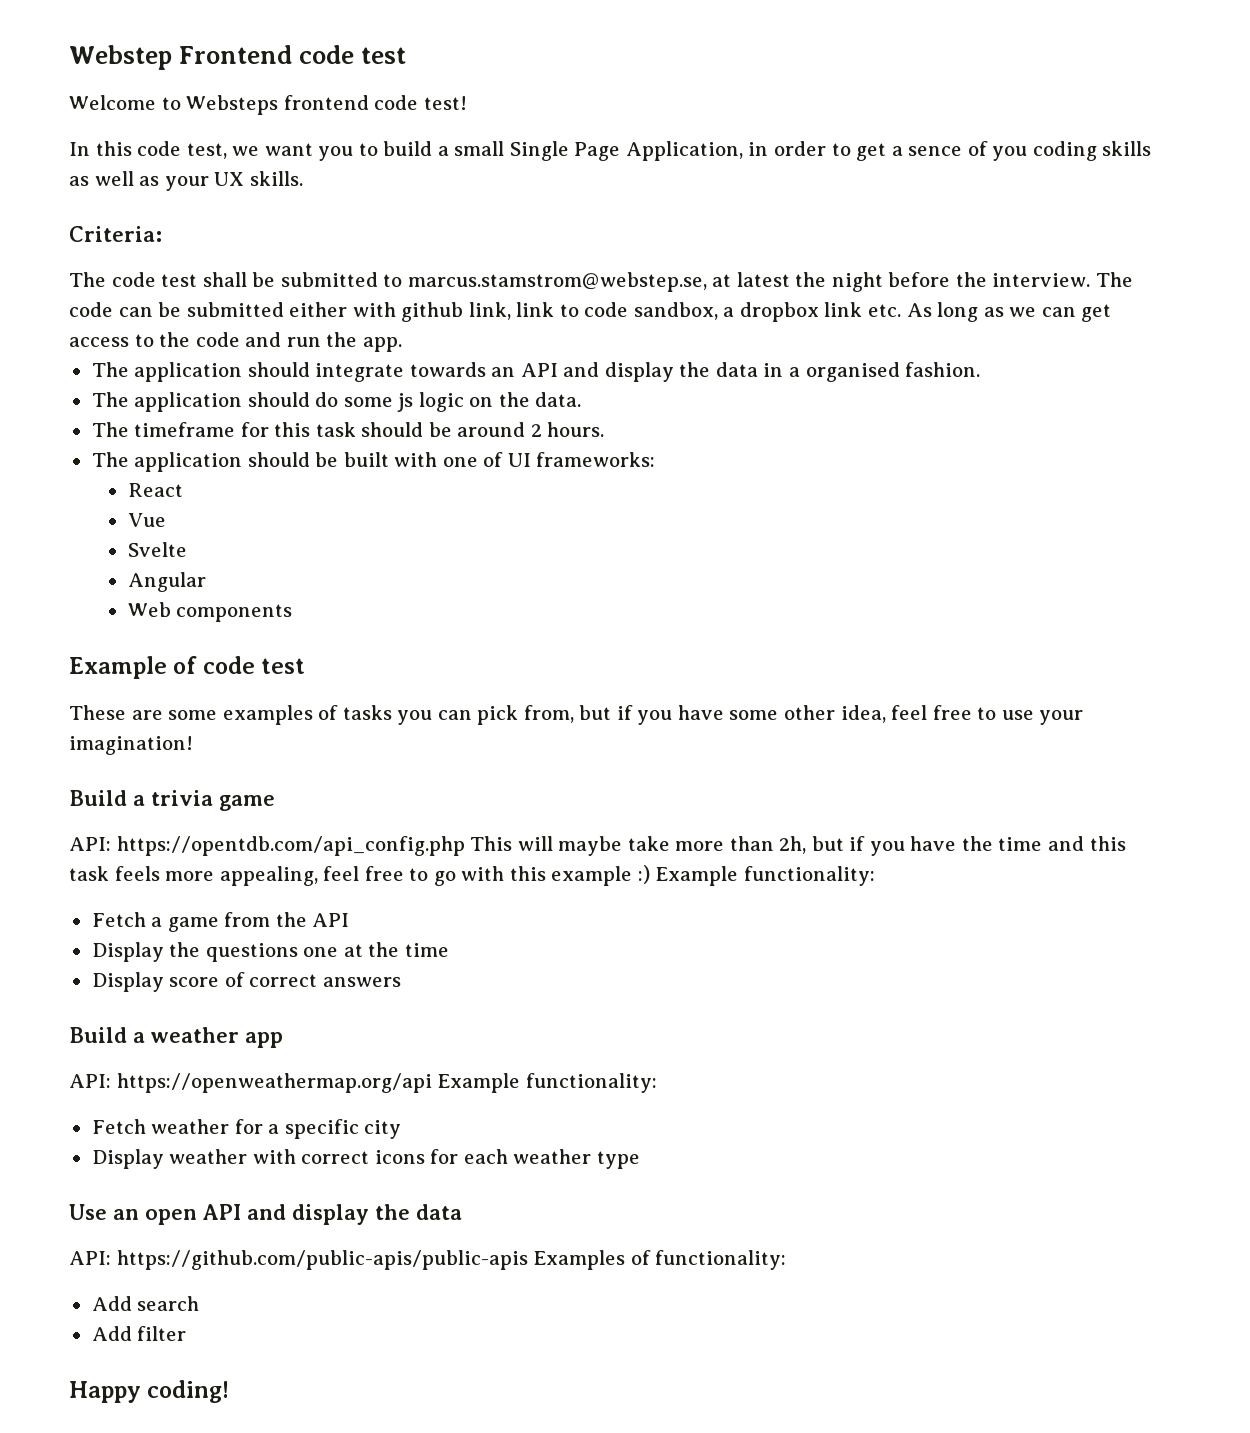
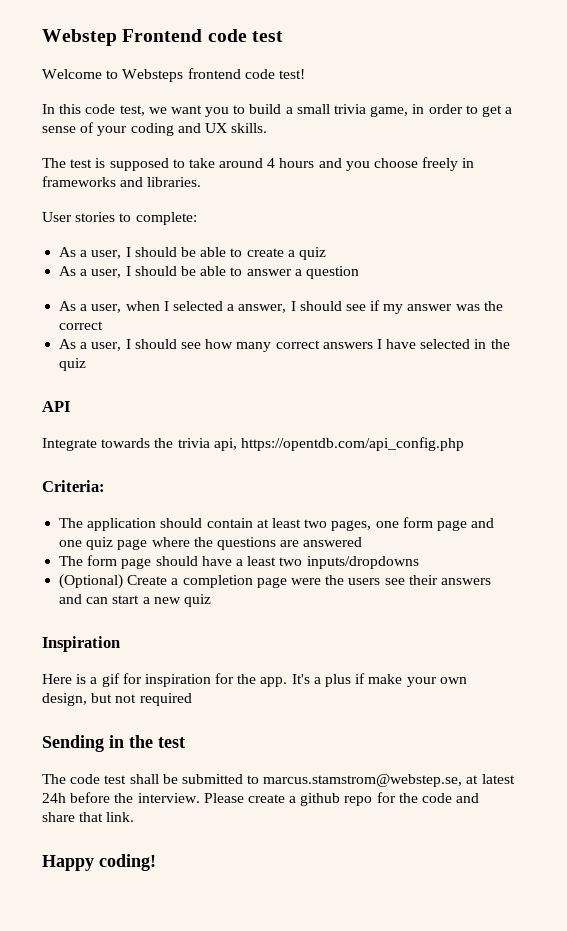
- In this code test, we want you to build a small Single Page Application, in order to get a sence of you coding skills as well as your UX skills.
+ In this code test, we want you to build a small trivia game, in order to get a sense of your coding and UX skills.
+ The test is supposed to take around 4 hours and you choose freely in frameworks and libraries.
+ User stories to complete:
+ As a user, I should be able to create a quiz
+ As a user, I should be able to answer a question
+ As a user, when I selected a answer, I should see if my answer was the correct
+ As a user, I should see how many correct answers I have selected in the quiz
+ API
+ Integrate towards the trivia api, https://opentdb.com/api_config.php
  Criteria:
+ The application should contain at least two pages, one form page and one quiz page where the questions are answered
+ The form page should have a least two inputs/dropdowns
+ (Optional) Create a completion page were the users see their answers and can start a new quiz
+ Inspiration
+ Here is a gif for inspiration for the app. It's a plus if make your own design, but not required
+ Sending in the test
- The code test shall be submitted to marcus.stamstrom@webstep.se, at latest the night before the interview.
+ The code test shall be submitted to marcus.stamstrom@webstep.se, at latest 24h before the interview.
- The code can be submitted either with github link, link to code sandbox, a dropbox link etc. As long as we can get access to the code and run the app.
- The application should integrate towards an API and display the data in a organised fashion.
- The application should do some js logic on the data.
- The timeframe for this task should be around 2 hours.
- The application should be built with one of UI frameworks:
- React
- Vue
- Svelte
- Angular
- Web components
- Example of code test
- These are some examples of tasks you can pick from, but if you have some other idea, feel free to use your imagination!
- Build a trivia game
- API: https://opentdb.com/api_config.php This will maybe take more than 2h, but if you have the time and this task feels more appealing, feel free to go with this example :) Example functionality:
- Fetch a game from the API
- Display the questions one at the time
- Display score of correct answers
- Build a weather app
- API: https://openweathermap.org/api Example functionality:
- Fetch weather for a specific city
- Display weather with correct icons for each weather type
- Use an open API and display the data
- API: https://github.com/public-apis/public-apis Examples of functionality:
- Add search
- Add filter
+ Please create a github repo for the code and share that link.

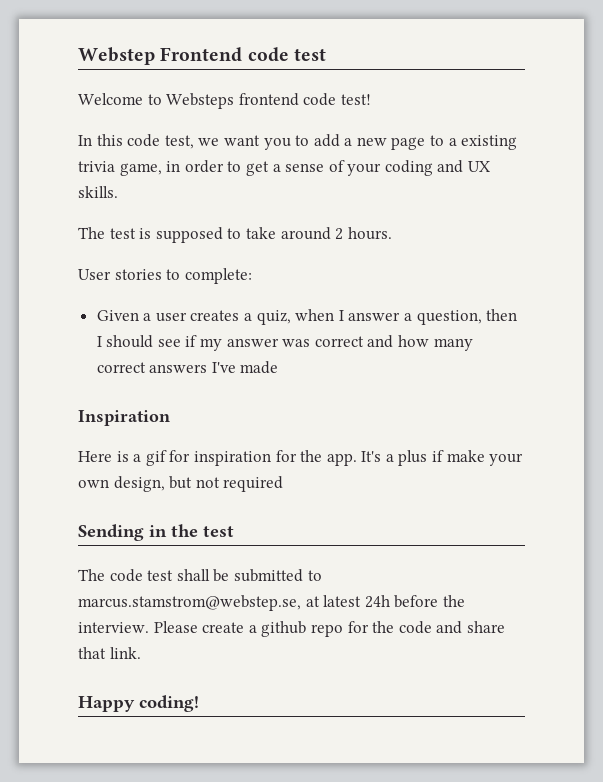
- In this code test, we want you to build a small trivia game, in order to get a sense of your coding and UX skills.
+ In this code test, we want you to add a new page to a existing trivia game, in order to get a sense of your coding and UX skills.
- The test is supposed to take around 4 hours and you choose freely in frameworks and libraries.
+ The test is supposed to take around 2 hours.
  User stories to complete:
- As a user, I should be able to create a quiz
- As a user, I should be able to answer a question
- As a user, when I selected a answer, I should see if my answer was the correct
- As a user, I should see how many correct answers I have selected in the quiz
- API
- Integrate towards the trivia api, https://opentdb.com/api_config.php
- Criteria:
- The application should contain at least two pages, one form page and one quiz page where the questions are answered
- The form page should have a least two inputs/dropdowns
- (Optional) Create a completion page were the users see their answers and can start a new quiz
+ Given a user creates a quiz, when I answer a question, then I should see if my answer was correct and how many correct answers I've made

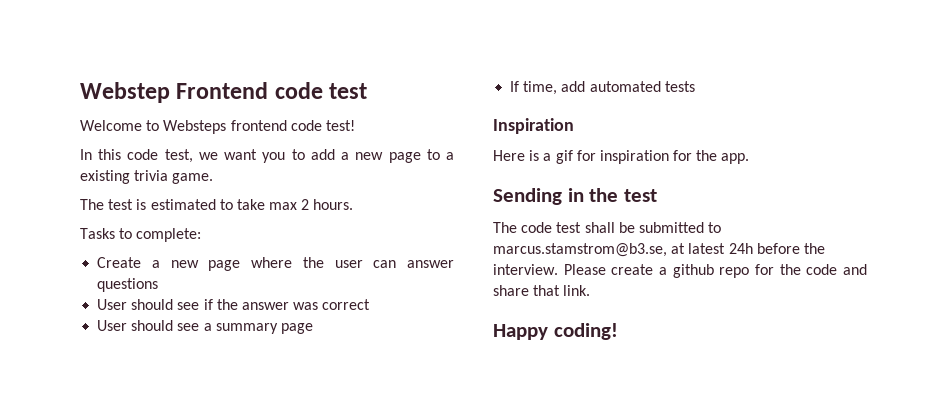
- In this code test, we want you to add a new page to a existing trivia game, in order to get a sense of your coding and UX skills.
+ In this code test, we want you to add a new page to a existing trivia game.
- The test is supposed to take around 2 hours.
+ The test is estimated to take max 2 hours.
- User stories to complete:
+ Tasks to complete:
- Given a user creates a quiz, when I answer a question, then I should see if my answer was correct and how many correct answers I've made
+ Create a new page where the user can answer questions
+ User should see if the answer was correct
+ User should see a summary page
+ If time, add automated tests
- It's a plus if make your own design, but not required
- The code test shall be submitted to marcus.stamstrom@webstep.se, at latest 24h before the interview.
+ The code test shall be submitted to marcus.stamstrom@b3.se, at latest 24h before the interview.

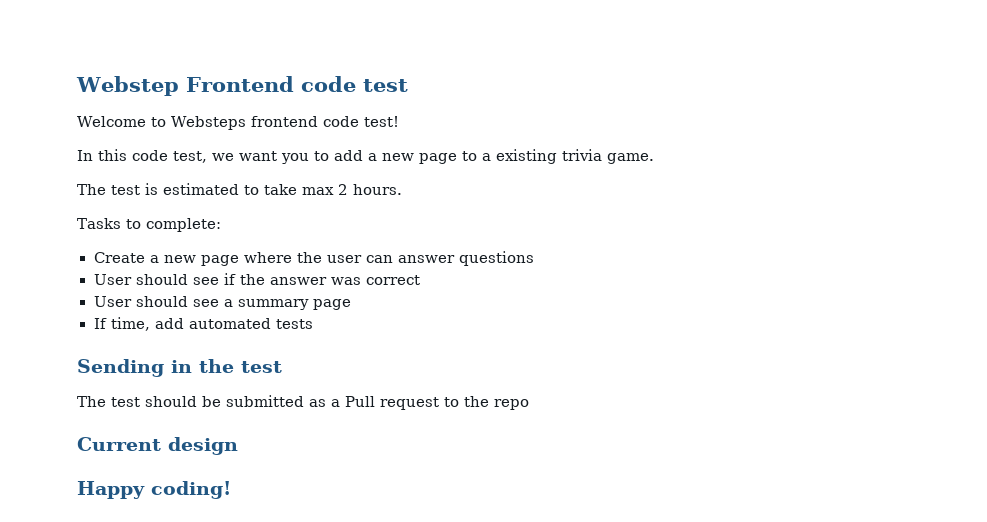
- Inspiration
- Here is a gif for inspiration for the app.
- The code test shall be submitted to marcus.stamstrom@b3.se, at latest 24h before the interview. Please create a github repo for the code and share that link.
+ The test should be submitted as a Pull request to the repo
+ Current design

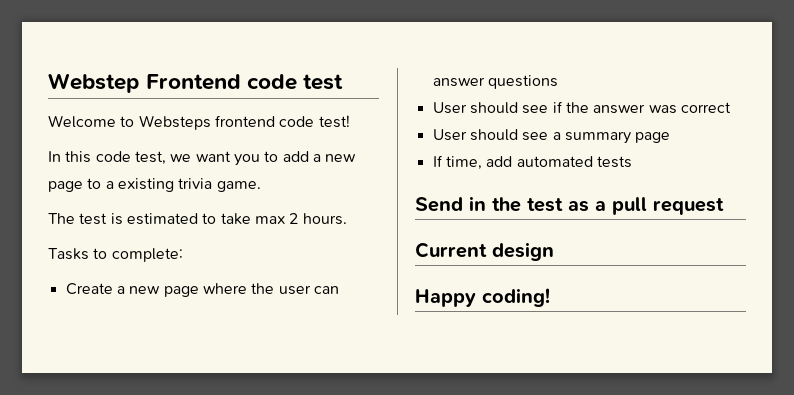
- Sending in the test
- The test should be submitted as a Pull request to the repo
+ Send in the test as a pull request

